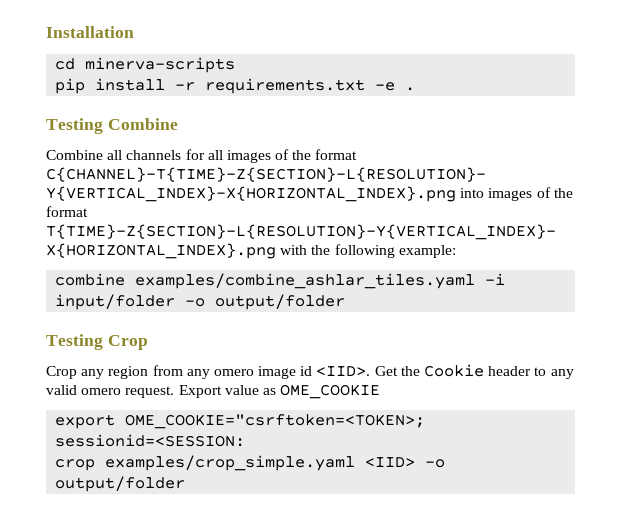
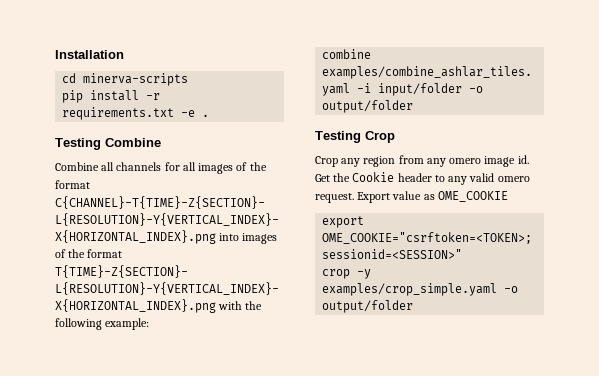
- Crop any region from any omero image id <IID>.
+ Crop any region from any omero image id.
- export OME_COOKIE="csrftoken=<TOKEN>; sessionid=<SESSION:
+ export OME_COOKIE="csrftoken=<TOKEN>; sessionid=<SESSION>"
- crop examples/crop_simple.yaml <IID> -o output/folder
+ crop -y examples/crop_simple.yaml -o output/folder

